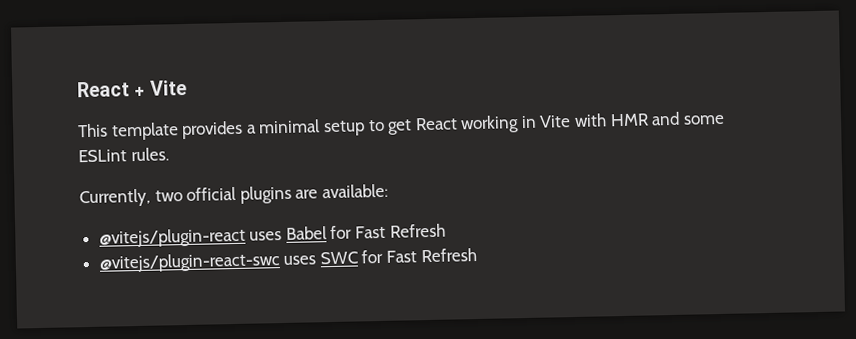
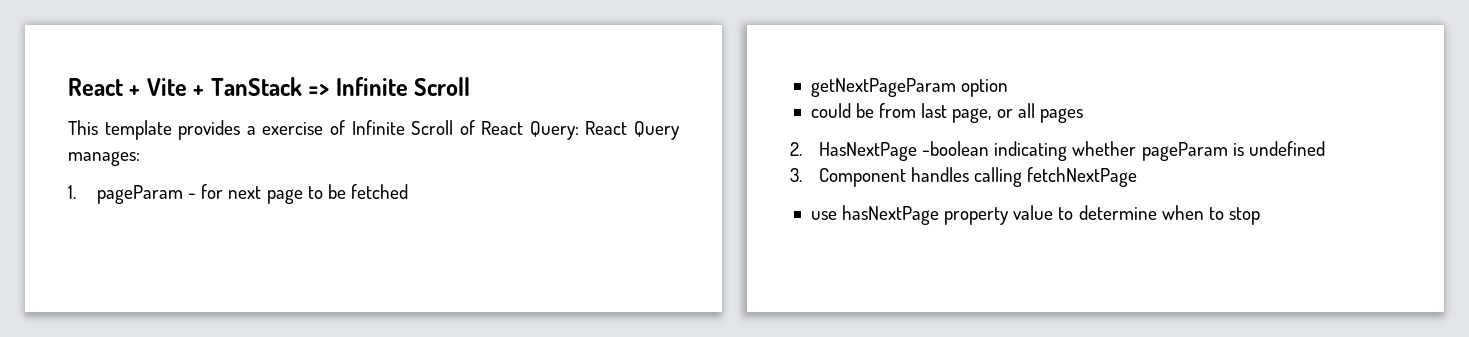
- React + Vite
+ React + Vite + TanStack => Infinite Scroll
- This template provides a minimal setup to get React working in Vite with HMR and some ESLint rules.
- Currently, two official plugins are available:
- @vitejs/plugin-react uses Babel for Fast Refresh
- @vitejs/plugin-react-swc uses SWC for Fast Refresh
+ This template provides a exercise of Infinite Scroll of React Query: React Query manages:
+ 1. pageParam - for next page to be fetched
+ getNextPageParam option
+ could be from last page, or all pages
+ 2. HasNextPage -boolean indicating whether pageParam is undefined
+ 3. Component handles calling fetchNextPage
+ use hasNextPage property value to determine when to stop

